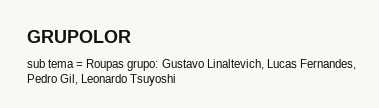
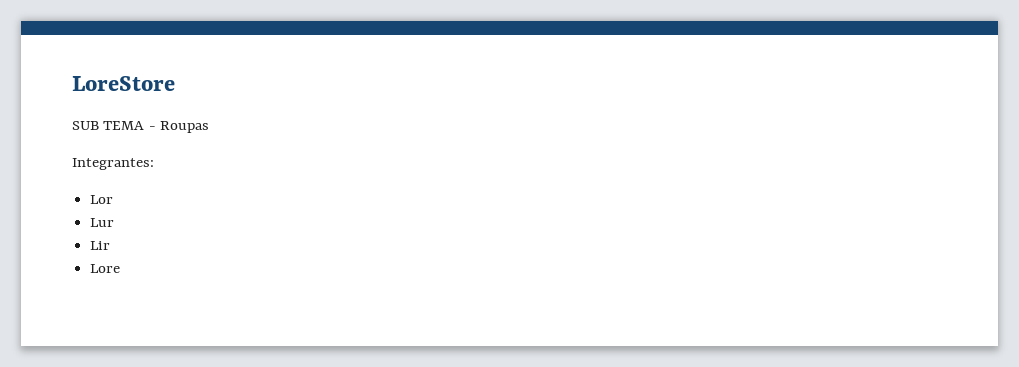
- GRUPOLOR
- sub tema = Roupas grupo: Gustavo Linaltevich, Lucas Fernandes, Pedro Gil, Leonardo Tsuyoshi
+ LoreStore
+ SUB TEMA - Roupas
+ Integrantes:
+ Lor
+ Lur
+ Lir
+ Lore

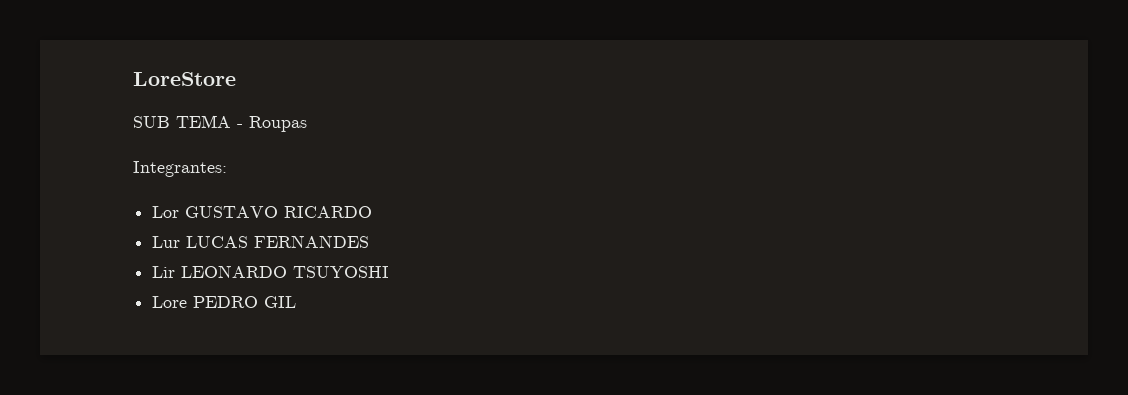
- Lor
+ Lor GUSTAVO RICARDO
- Lur
+ Lur LUCAS FERNANDES
- Lir
+ Lir LEONARDO TSUYOSHI
- Lore
+ Lore PEDRO GIL

